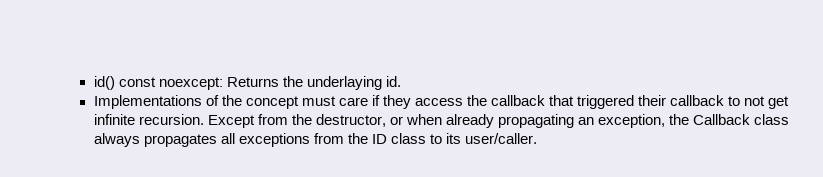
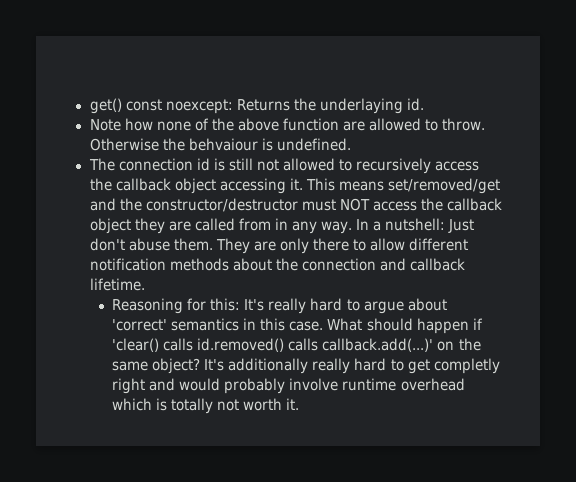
- id() const noexcept: Returns the underlaying id.
+ get() const noexcept: Returns the underlaying id.
- Implementations of the concept must care if they access the callback that triggered their callback to not get infinite recursion. Except from the destructor, or when already propagating an exception, the Callback class always propagates all exceptions from the ID class to its user/caller.
+ Note how none of the above function are allowed to throw. Otherwise the behvaiour is undefined.
+ The connection id is still not allowed to recursively access the callback object accessing it. This means set/removed/get and the constructor/destructor must NOT access the callback object they are called from in any way. In a nutshell: Just don't abuse them. They are only there to allow different notification methods about the connection and callback lifetime.
+ Reasoning for this: It's really hard to argue about 'correct' semantics in this case. What should happen if 'clear() calls id.removed() calls callback.add(...)' on the same object? It's additionally really hard to get completly right and would probably involve runtime overhead which is totally not worth it.

